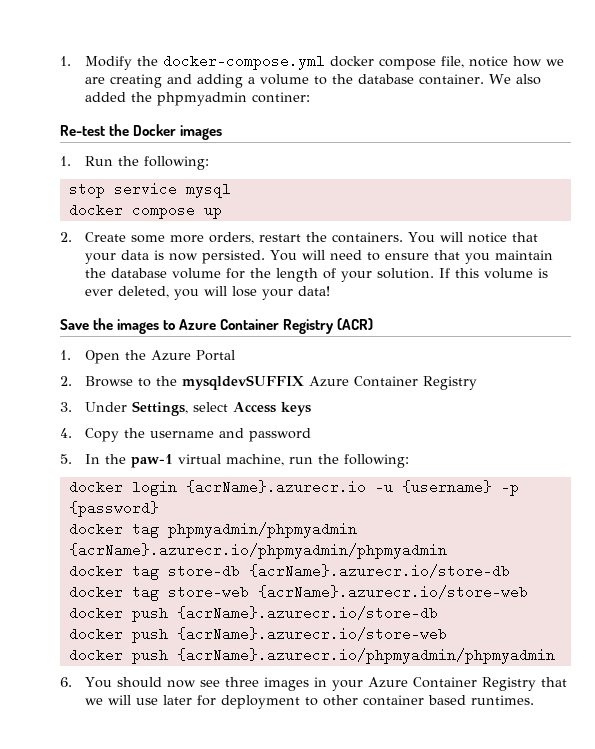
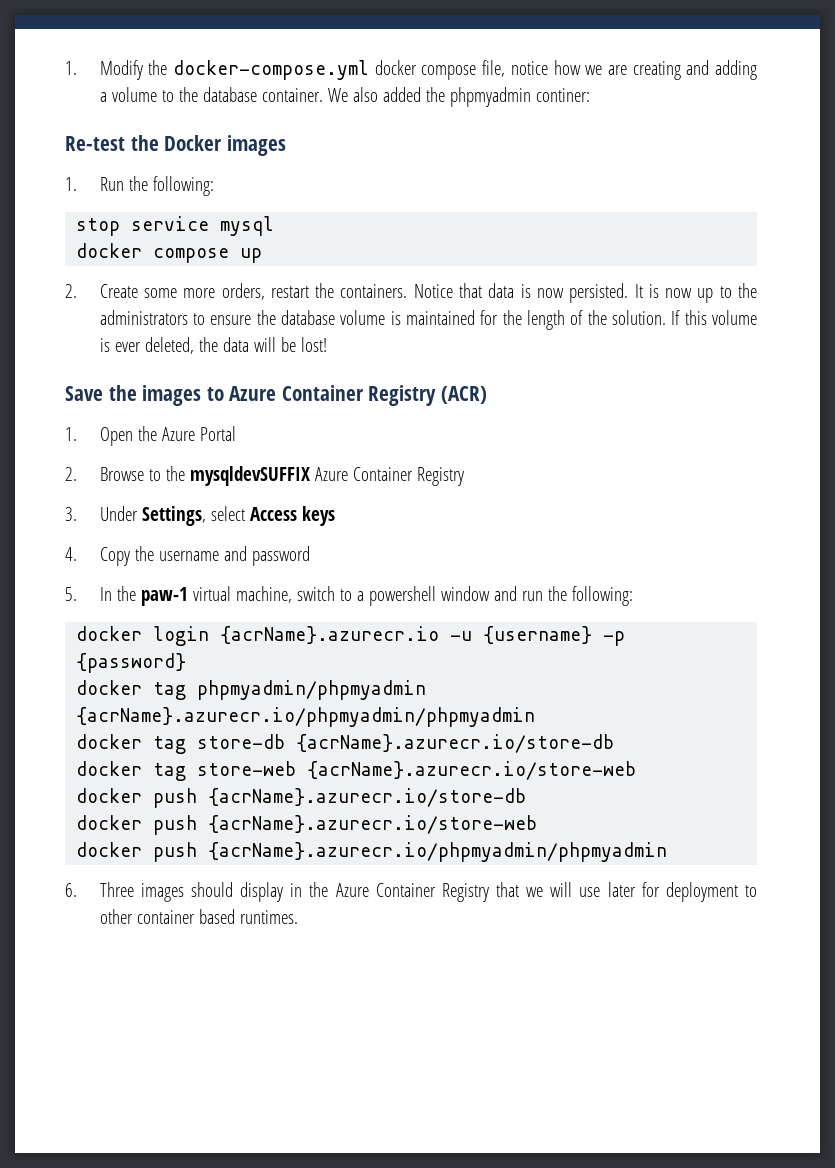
- You will notice that your data is now persisted. You will need to ensure that you maintain the database volume for the length of your solution.
+ Notice that data is now persisted. It is now up to the administrators to ensure the database volume is maintained for the length of the solution.
- If this volume is ever deleted, you will lose your data!
+ If this volume is ever deleted, the data will be lost!
- 5. In the paw-1 virtual machine, run the following:
+ 5. In the paw-1 virtual machine, switch to a powershell window and run the following:
- 6. You should now see three images in your Azure Container Registry that we will use later for deployment to other container based runtimes.
+ 6. Three images should display in the Azure Container Registry that we will use later for deployment to other container based runtimes.

